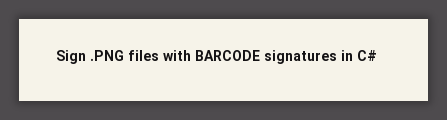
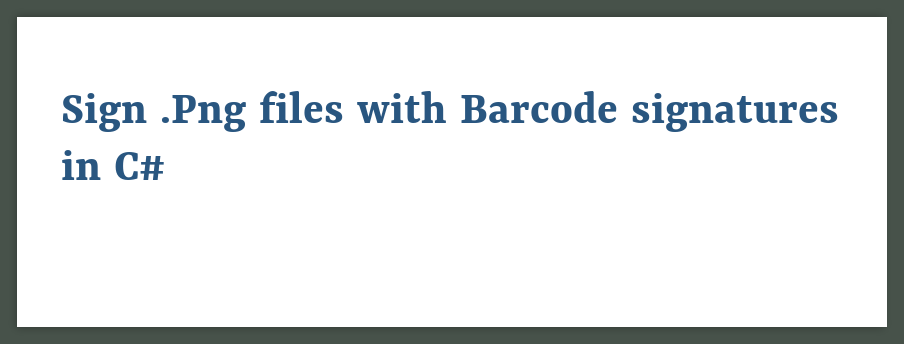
- Sign .PNG files with BARCODE signatures in C#
+ Sign .Png files with Barcode signatures in C#

